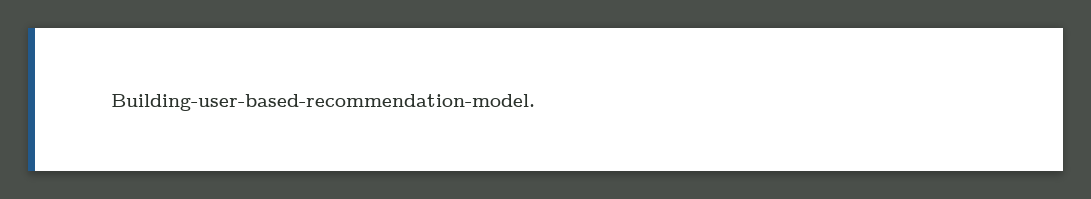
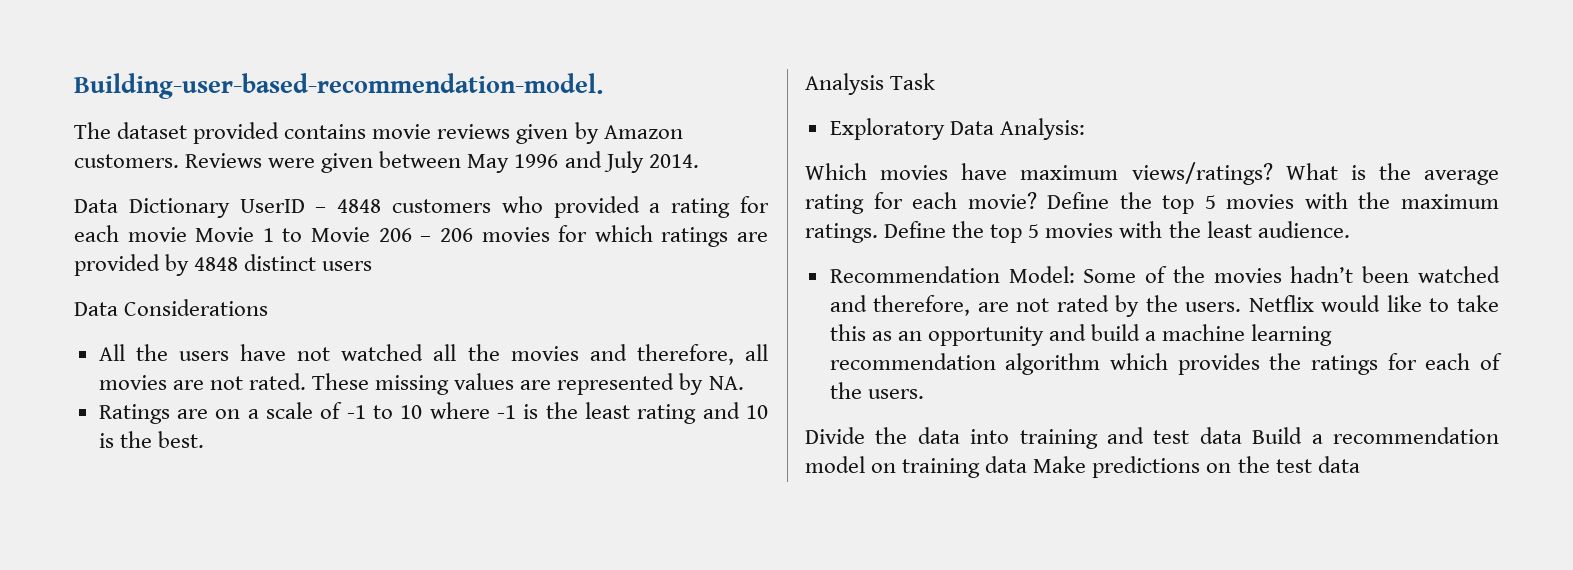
+ The dataset provided contains movie reviews given by Amazon customers. Reviews were given between May 1996 and July 2014.
+ Data Dictionary UserID – 4848 customers who provided a rating for each movie Movie 1 to Movie 206 – 206 movies for which ratings are provided by 4848 distinct users
+ Data Considerations
+ All the users have not watched all the movies and therefore, all movies are not rated. These missing values are represented by NA.
+ Ratings are on a scale of -1 to 10 where -1 is the least rating and 10 is the best.
+ Analysis Task
+ Exploratory Data Analysis:
+ Which movies have maximum views/ratings? What is the average rating for each movie? Define the top 5 movies with the maximum ratings. Define the top 5 movies with the least audience.
+ Recommendation Model: Some of the movies hadn’t been watched and therefore, are not rated by the users. Netflix would like to take this as an opportunity and build a machine learning recommendation algorithm which provides the ratings for each of the users.
+ Divide the data into training and test data Build a recommendation model on training data Make predictions on the test data

